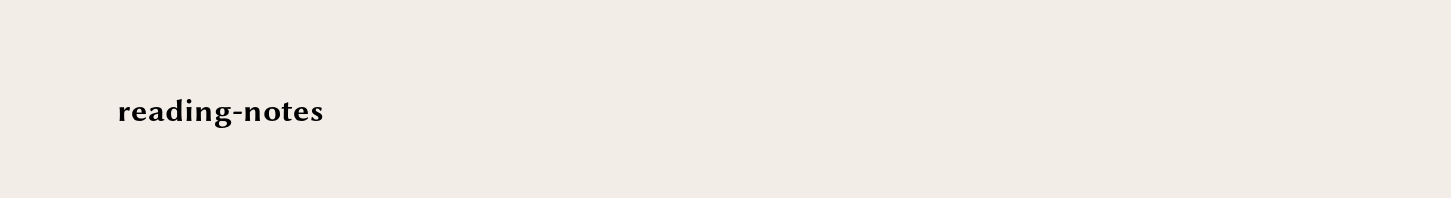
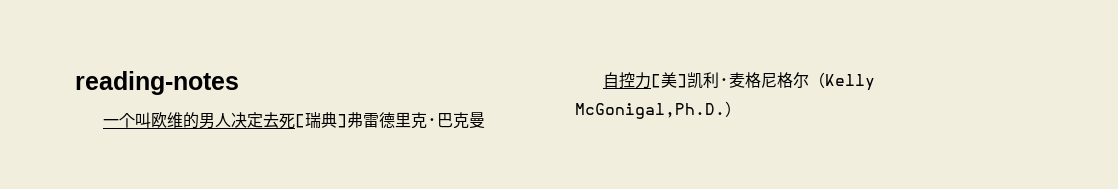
+ 一个叫欧维的男人决定去死[瑞典]弗雷德里克·巴克曼
+ 自控力[美]凯利·麦格尼格尔（Kelly McGonigal,Ph.D.）

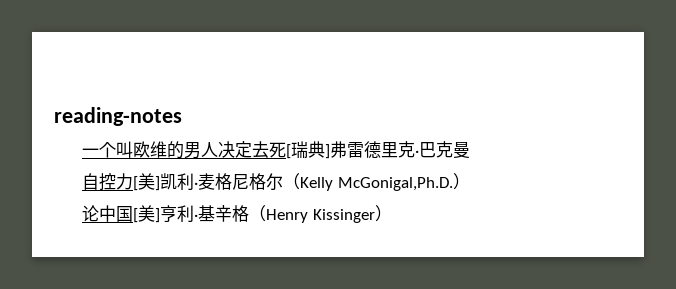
+ 论中国[美]亨利·基辛格（Henry Kissinger）

